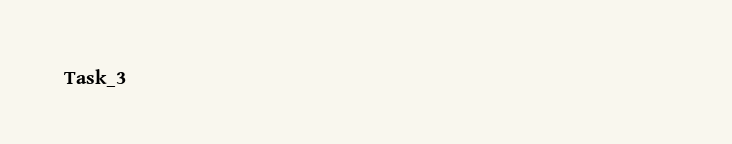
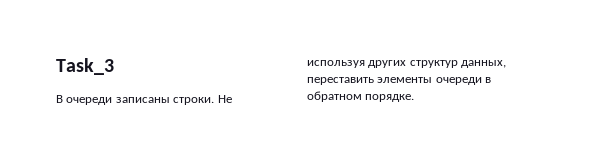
+ В очереди записаны строки. Не используя других структур данных, переставить элементы очереди в обратном порядке.

